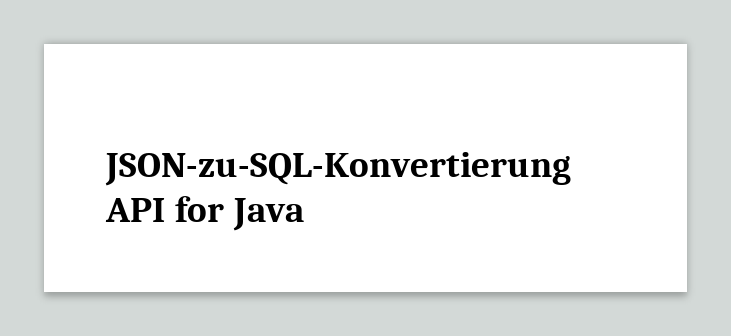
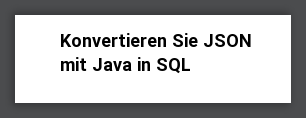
- JSON-zu-SQL-Konvertierung API for Java
+ Konvertieren Sie JSON mit Java in SQL

